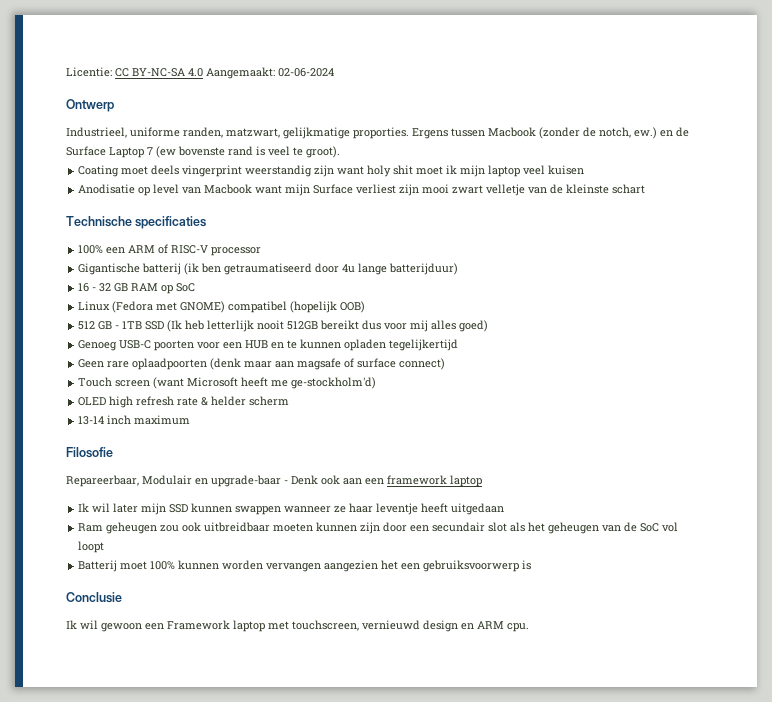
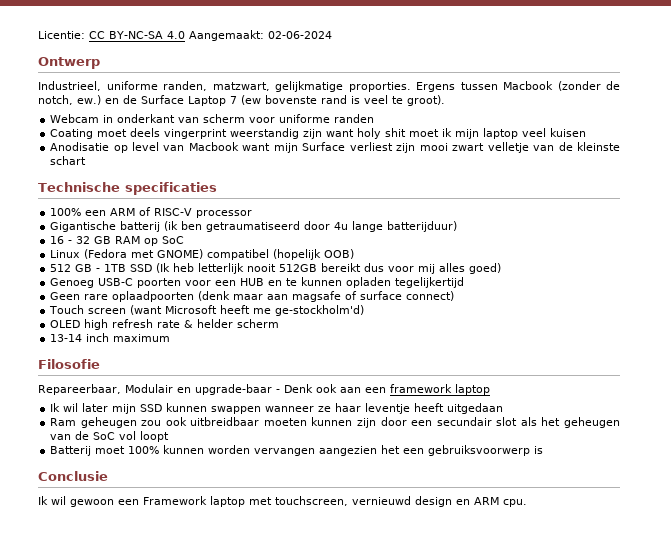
+ Webcam in onderkant van scherm voor uniforme randen

